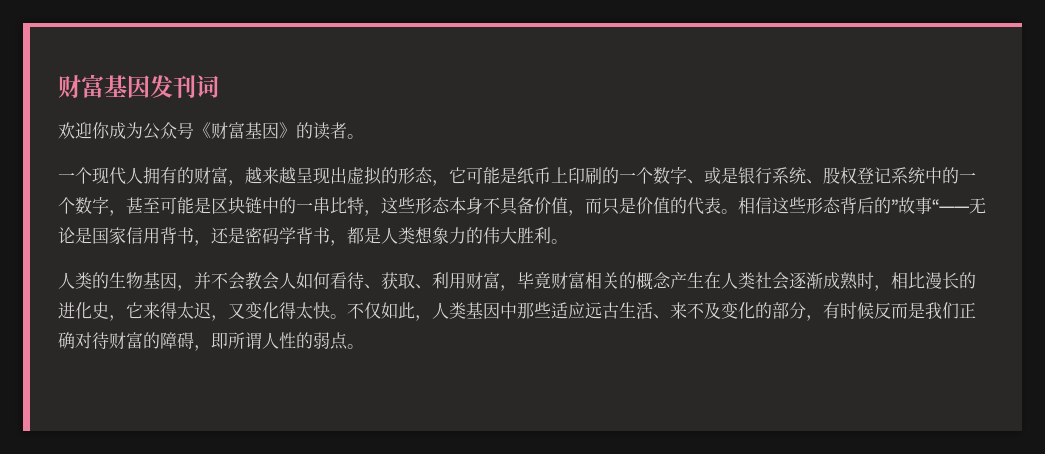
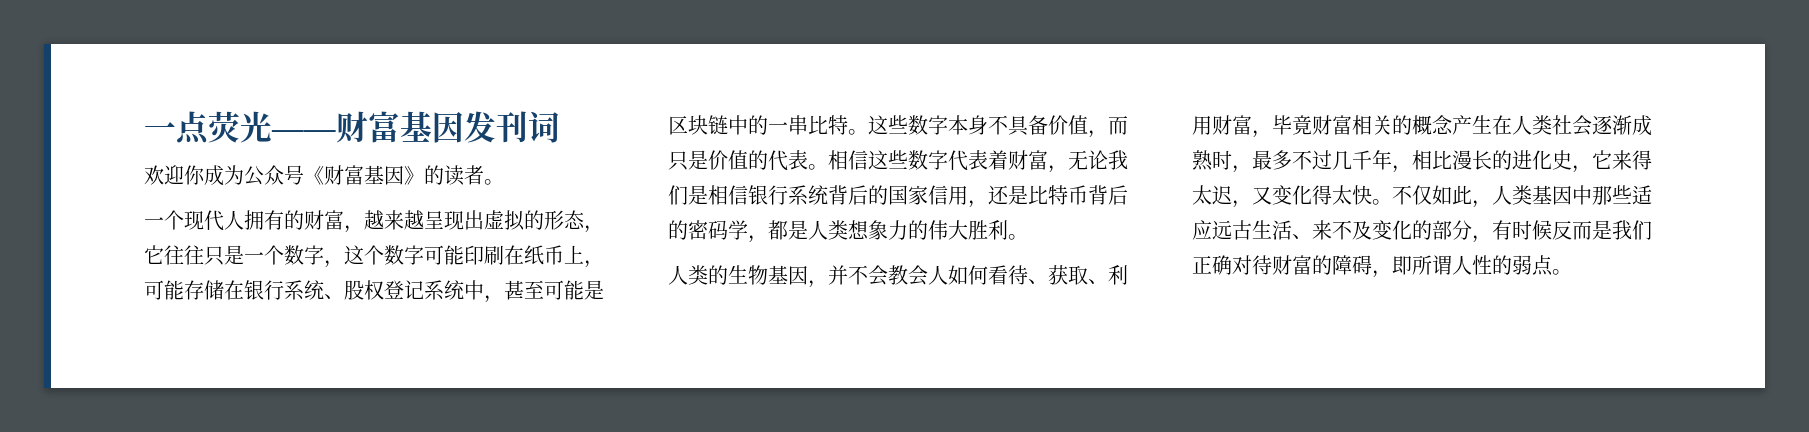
- 财富基因发刊词
+ 一点荧光——财富基因发刊词
- 一个现代人拥有的财富，越来越呈现出虚拟的形态，它可能是纸币上印刷的一个数字、或是银行系统、股权登记系统中的一个数字，甚至可能是区块链中的一串比特，这些形态本身不具备价值，而只是价值的代表。
+ 一个现代人拥有的财富，越来越呈现出虚拟的形态，它往往只是一个数字，这个数字可能印刷在纸币上，可能存储在银行系统、股权登记系统中，甚至可能是区块链中的一串比特。这些数字本身不具备价值，而只是价值的代表。
- 相信这些形态背后的”故事“——无论是国家信用背书，还是密码学背书，都是人类想象力的伟大胜利。
+ 相信这些数字代表着财富，无论我们是相信银行系统背后的国家信用，还是比特币背后的密码学，都是人类想象力的伟大胜利。
- 人类的生物基因，并不会教会人如何看待、获取、利用财富，毕竟财富相关的概念产生在人类社会逐渐成熟时，相比漫长的进化史，它来得太迟，又变化得太快。
+ 人类的生物基因，并不会教会人如何看待、获取、利用财富，毕竟财富相关的概念产生在人类社会逐渐成熟时，最多不过几千年，相比漫长的进化史，它来得太迟，又变化得太快。

